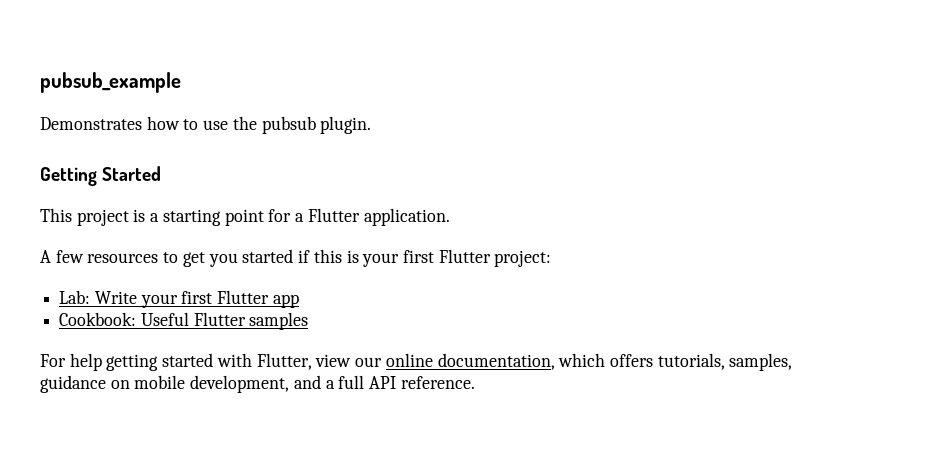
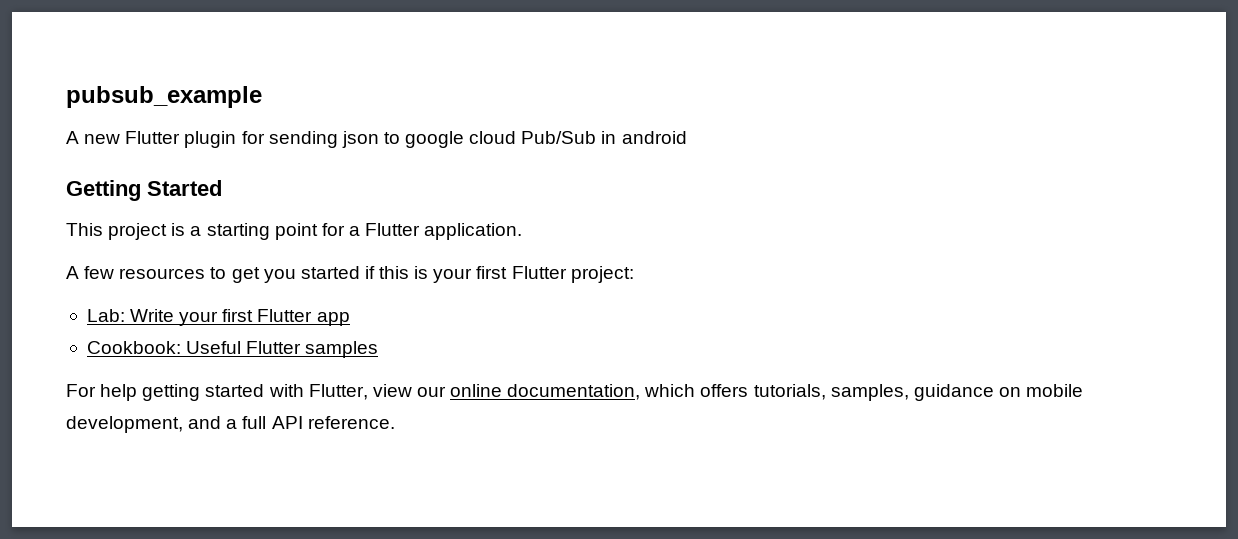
- Demonstrates how to use the pubsub plugin.
+ A new Flutter plugin for sending json to google cloud Pub/Sub in android

